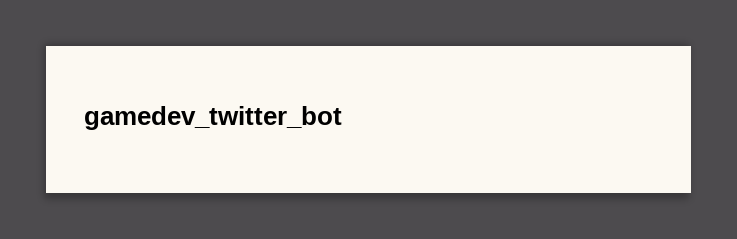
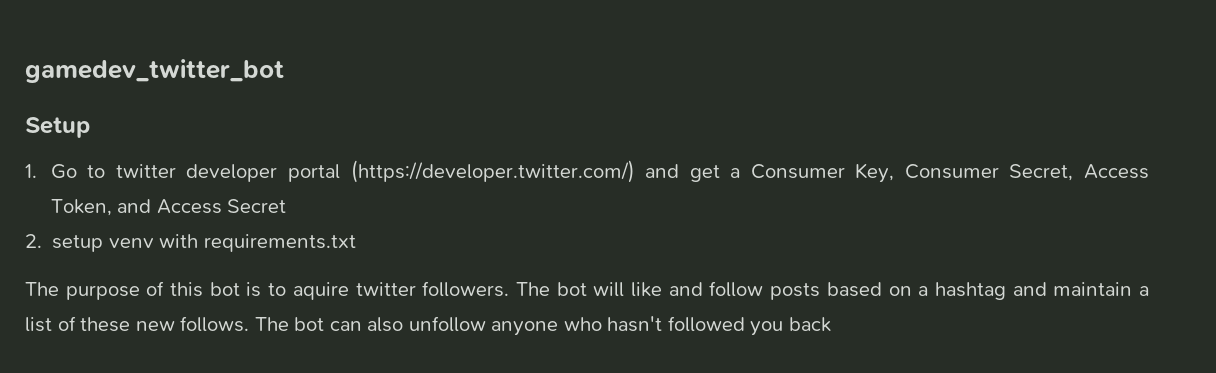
+ Setup
+ 1. Go to twitter developer portal (https://developer.twitter.com/) and get a Consumer Key, Consumer Secret, Access Token, and Access Secret
+ 2. setup venv with requirements.txt
+ The purpose of this bot is to aquire twitter followers. The bot will like and follow posts based on a hashtag and maintain a list of these new follows. The bot can also unfollow anyone who hasn't followed you back

